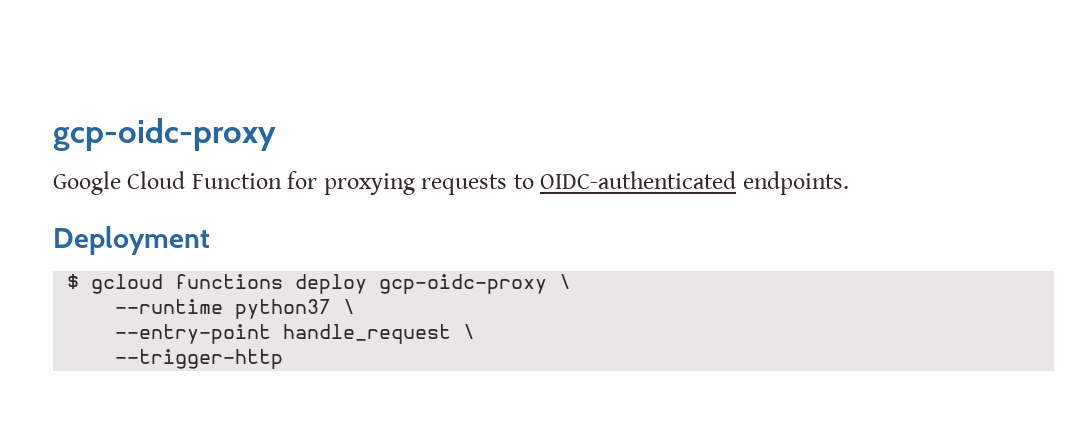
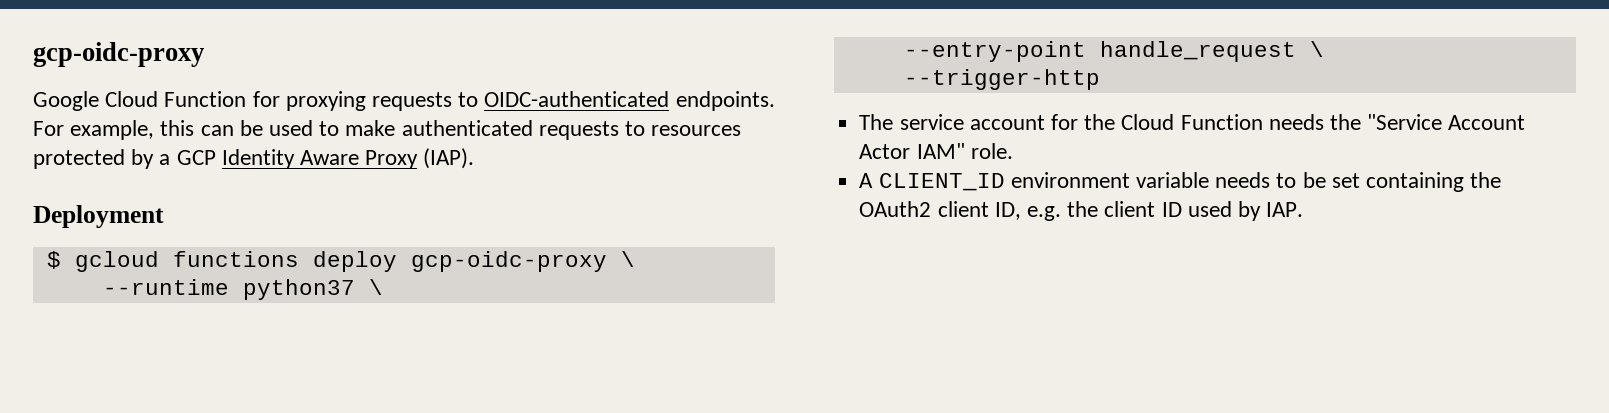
+ For example, this can be used to make authenticated requests to resources protected by a GCP Identity Aware Proxy (IAP).
+ The service account for the Cloud Function needs the "Service Account Actor IAM" role.
+ A CLIENT_ID environment variable needs to be set containing the OAuth2 client ID, e.g. the client ID used by IAP.

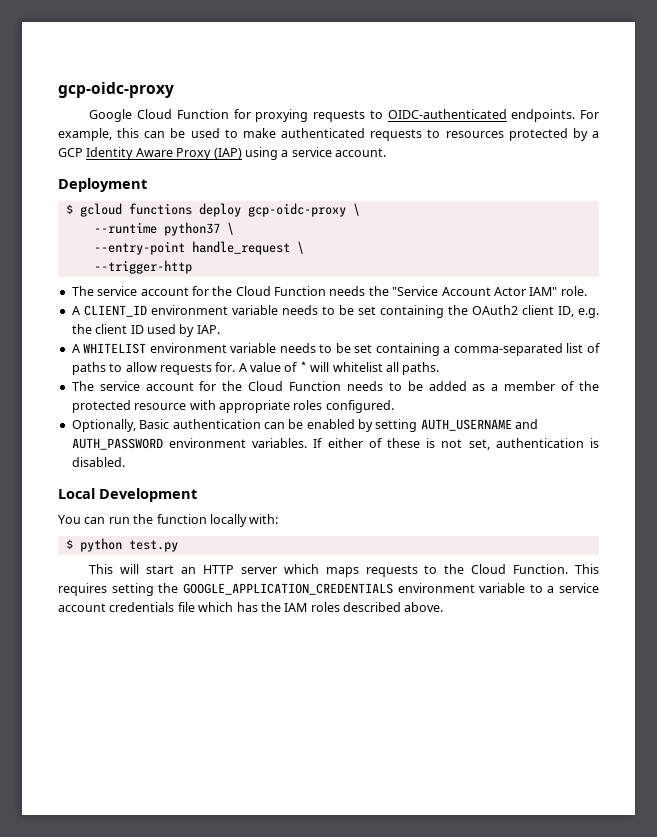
- For example, this can be used to make authenticated requests to resources protected by a GCP Identity Aware Proxy (IAP).
+ For example, this can be used to make authenticated requests to resources protected by a GCP Identity Aware Proxy (IAP) using a service account.
+ A WHITELIST environment variable needs to be set containing a comma-separated list of paths to allow requests for. A value of * will whitelist all paths.
+ The service account for the Cloud Function needs to be added as a member of the protected resource with appropriate roles configured.
+ Optionally, Basic authentication can be enabled by setting AUTH_USERNAME and AUTH_PASSWORD environment variables. If either of these is not set, authentication is disabled.
+ Local Development
+ You can run the function locally with:
+ $ python test.py
+ This will start an HTTP server which maps requests to the Cloud Function. This requires setting the GOOGLE_APPLICATION_CREDENTIALS environment variable to a service account credentials file which has the IAM roles described above.

